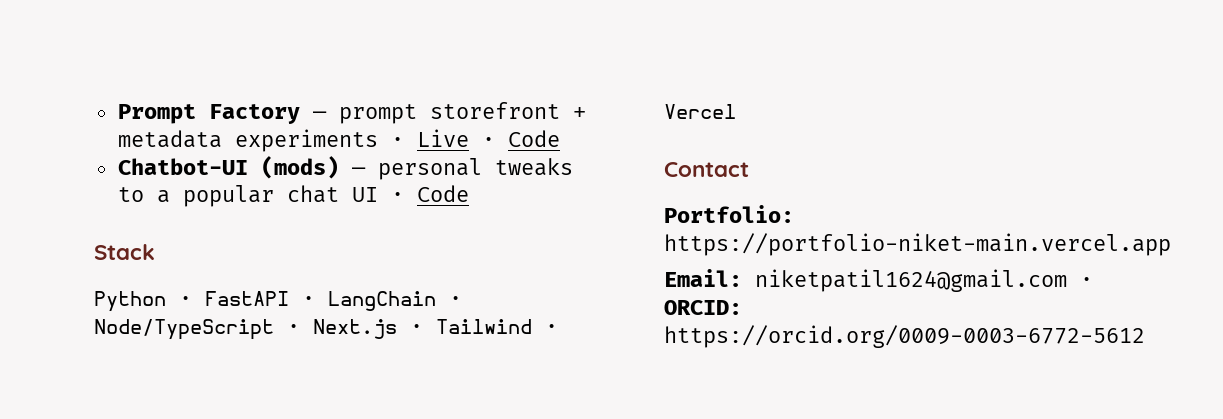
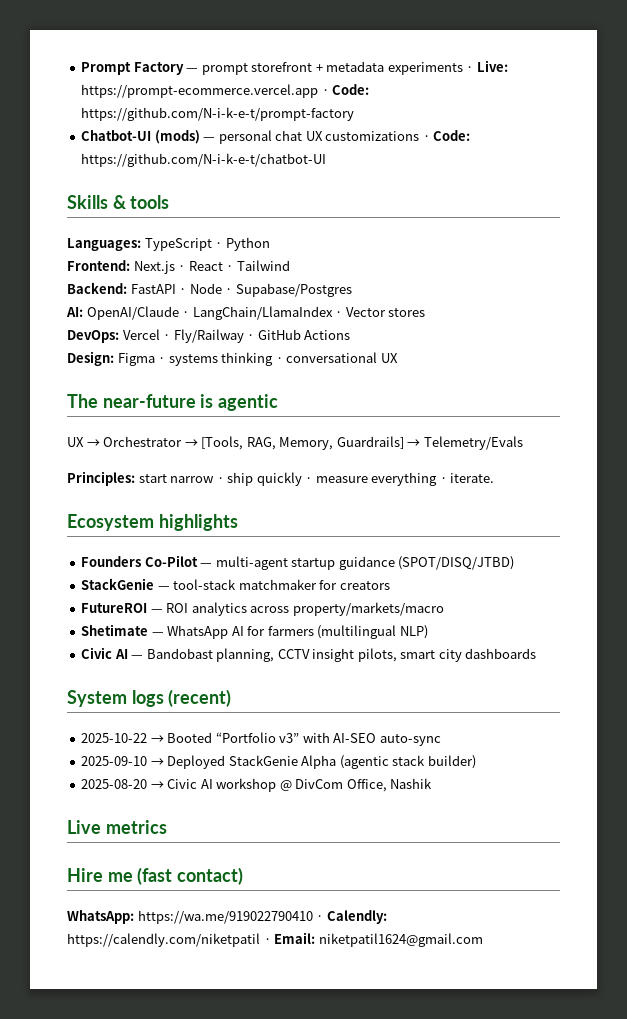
- Prompt Factory — prompt storefront + metadata experiments · Live · Code
+ Prompt Factory — prompt storefront + metadata experiments · Live: https://prompt-ecommerce.vercel.app · Code: https://github.com/N-i-k-e-t/prompt-factory
- Chatbot-UI (mods) — personal tweaks to a popular chat UI · Code
- Stack
- Python · FastAPI · LangChain · Node/TypeScript · Next.js · Tailwind · Vercel
- Contact
- Portfolio: https://portfolio-niket-main.vercel.app
- Email: niketpatil1624@gmail.com · ORCID: https://orcid.org/0009-0003-6772-5612
+ Chatbot-UI (mods) — personal chat UX customizations · Code: https://github.com/N-i-k-e-t/chatbot-UI
+ Skills & tools
+ Languages: TypeScript · Python
+ Frontend: Next.js · React · Tailwind
+ Backend: FastAPI · Node · Supabase/Postgres
+ AI: OpenAI/Claude · LangChain/LlamaIndex · Vector stores
+ DevOps: Vercel · Fly/Railway · GitHub Actions
+ Design: Figma · systems thinking · conversational UX
+ The near-future is agentic
+ UX → Orchestrator → [Tools, RAG, Memory, Guardrails] → Telemetry/Evals
+ Principles: start narrow · ship quickly · measure everything · iterate.
+ Ecosystem highlights
+ Founders Co-Pilot — multi-agent startup guidance (SPOT/DISQ/JTBD)
+ StackGenie — tool-stack matchmaker for creators
+ FutureROI — ROI analytics across property/markets/macro
+ Shetimate — WhatsApp AI for farmers (multilingual NLP)
+ Civic AI — Bandobast planning, CCTV insight pilots, smart city dashboards
+ System logs (recent)
+ 2025-10-22 → Booted “Portfolio v3” with AI-SEO auto-sync
+ 2025-09-10 → Deployed StackGenie Alpha (agentic stack builder)
+ 2025-08-20 → Civic AI workshop @ DivCom Office, Nashik
+ Live metrics
+ Hire me (fast contact)
+ WhatsApp: https://wa.me/919022790410 · Calendly: https://calendly.com/niketpatil · Email: niketpatil1624@gmail.com

